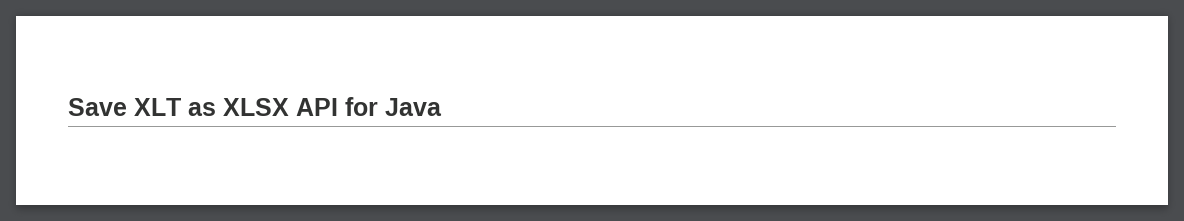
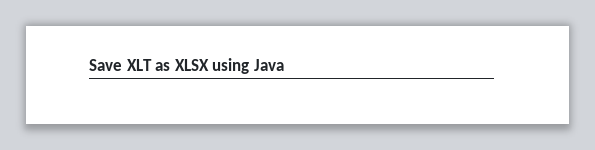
- Save XLT as XLSX API for Java
+ Save XLT as XLSX using Java

